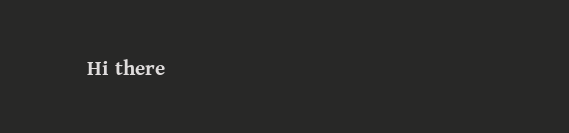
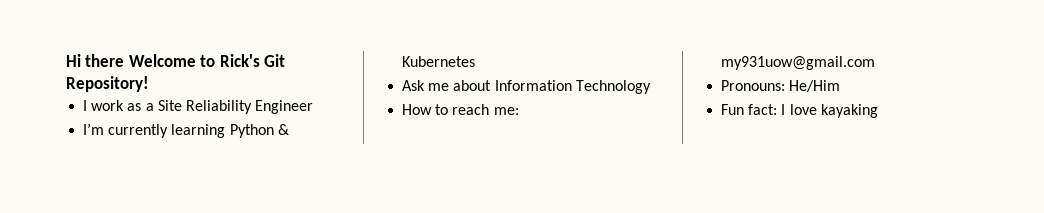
- Hi there
+ Hi there Welcome to Rick's Git Repository!
+ I work as a Site Reliability Engineer
+ I’m currently learning Python & Kubernetes
+ Ask me about Information Technology
+ How to reach me: my931uow@gmail.com
+ Pronouns: He/Him
+ Fun fact: I love kayaking

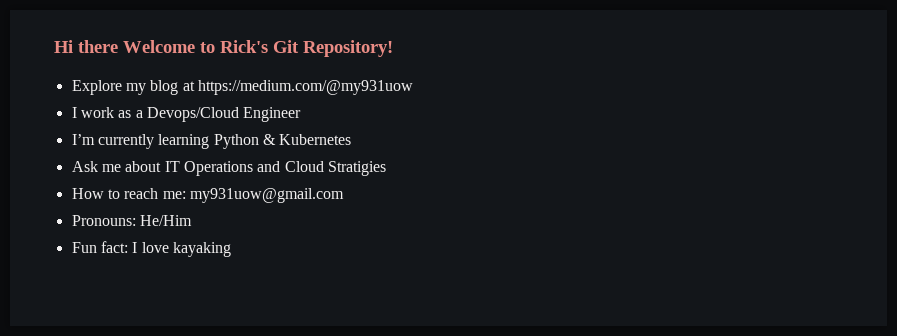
+ Explore my blog at https://medium.com/@my931uow
- I work as a Site Reliability Engineer
+ I work as a Devops/Cloud Engineer
- Ask me about Information Technology
+ Ask me about IT Operations and Cloud Stratigies

